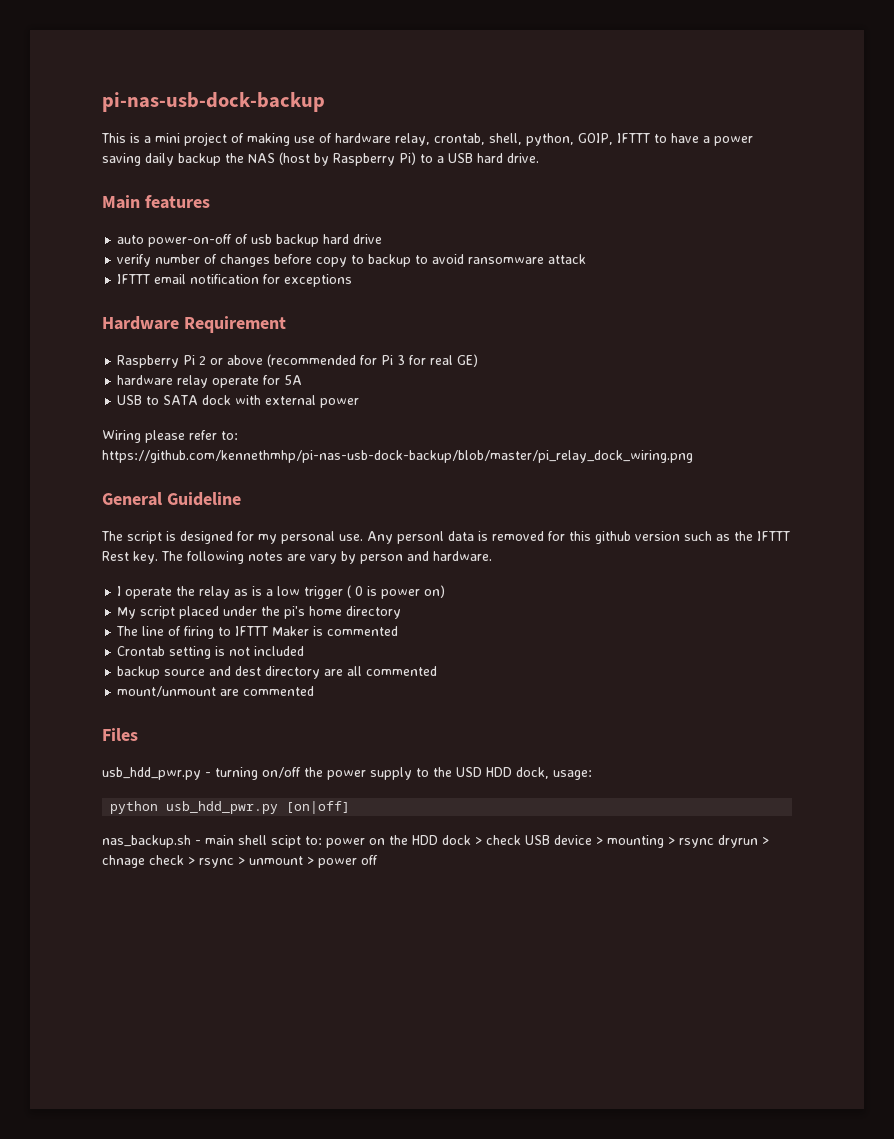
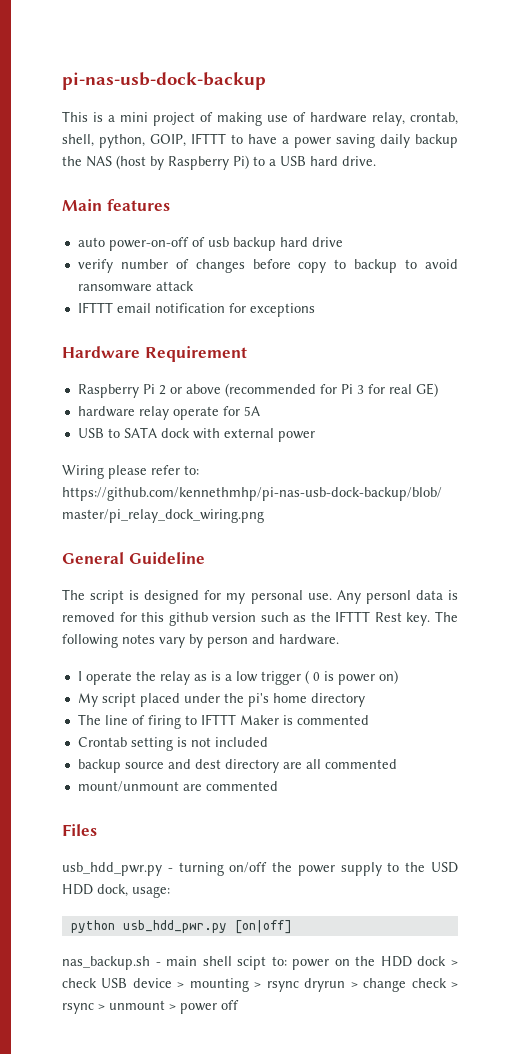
- The following notes are vary by person and hardware.
+ The following notes vary by person and hardware.
- nas_backup.sh - main shell scipt to: power on the HDD dock > check USB device > mounting > rsync dryrun > chnage check > rsync > unmount > power off
+ nas_backup.sh - main shell scipt to: power on the HDD dock > check USB device > mounting > rsync dryrun > change check > rsync > unmount > power off

